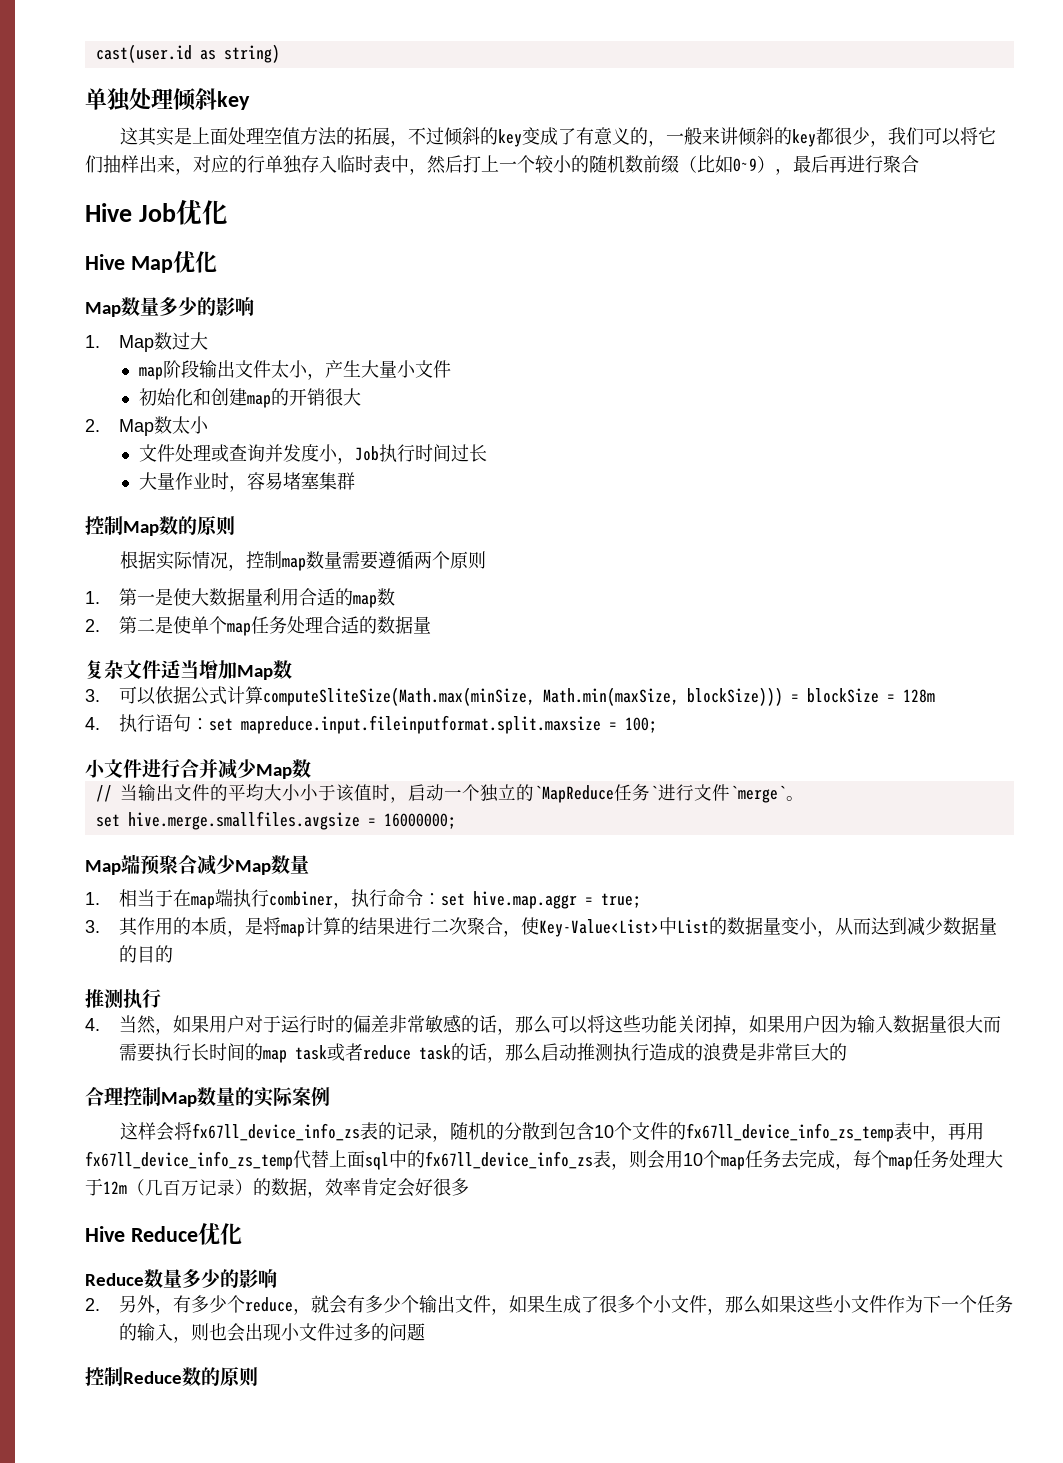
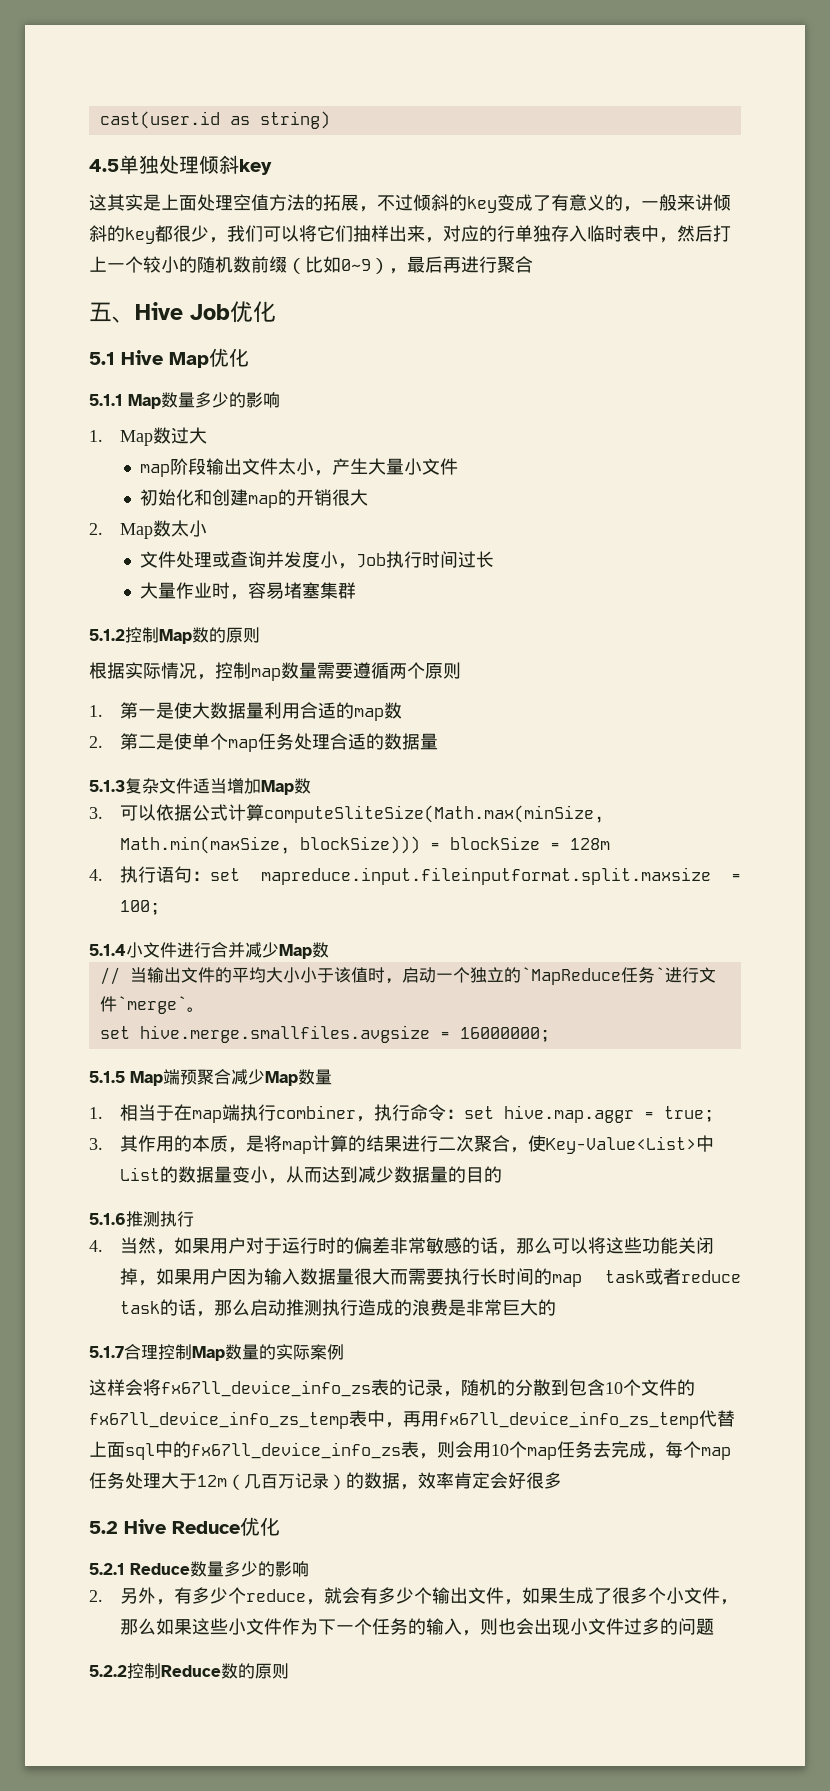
- 单独处理倾斜key
+ 4.5单独处理倾斜key
- Hive Job优化
+ 五、Hive Job优化
- Hive Map优化
+ 5.1 Hive Map优化
- Map数量多少的影响
+ 5.1.1 Map数量多少的影响
- 控制Map数的原则
+ 5.1.2控制Map数的原则
- 复杂文件适当增加Map数
+ 5.1.3复杂文件适当增加Map数
- 小文件进行合并减少Map数
+ 5.1.4小文件进行合并减少Map数
- Map端预聚合减少Map数量
+ 5.1.5 Map端预聚合减少Map数量
  3.其作用的本质，是将map计算的结果进行二次聚合，使Key-Value<List>中List的数据量变小，从而达到减少数据量的目的
- 推测执行
+ 5.1.6推测执行
- 合理控制Map数量的实际案例
+ 5.1.7合理控制Map数量的实际案例
- Hive Reduce优化
+ 5.2 Hive Reduce优化
- Reduce数量多少的影响
+ 5.2.1 Reduce数量多少的影响
- 控制Reduce数的原则
+ 5.2.2控制Reduce数的原则

